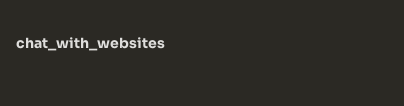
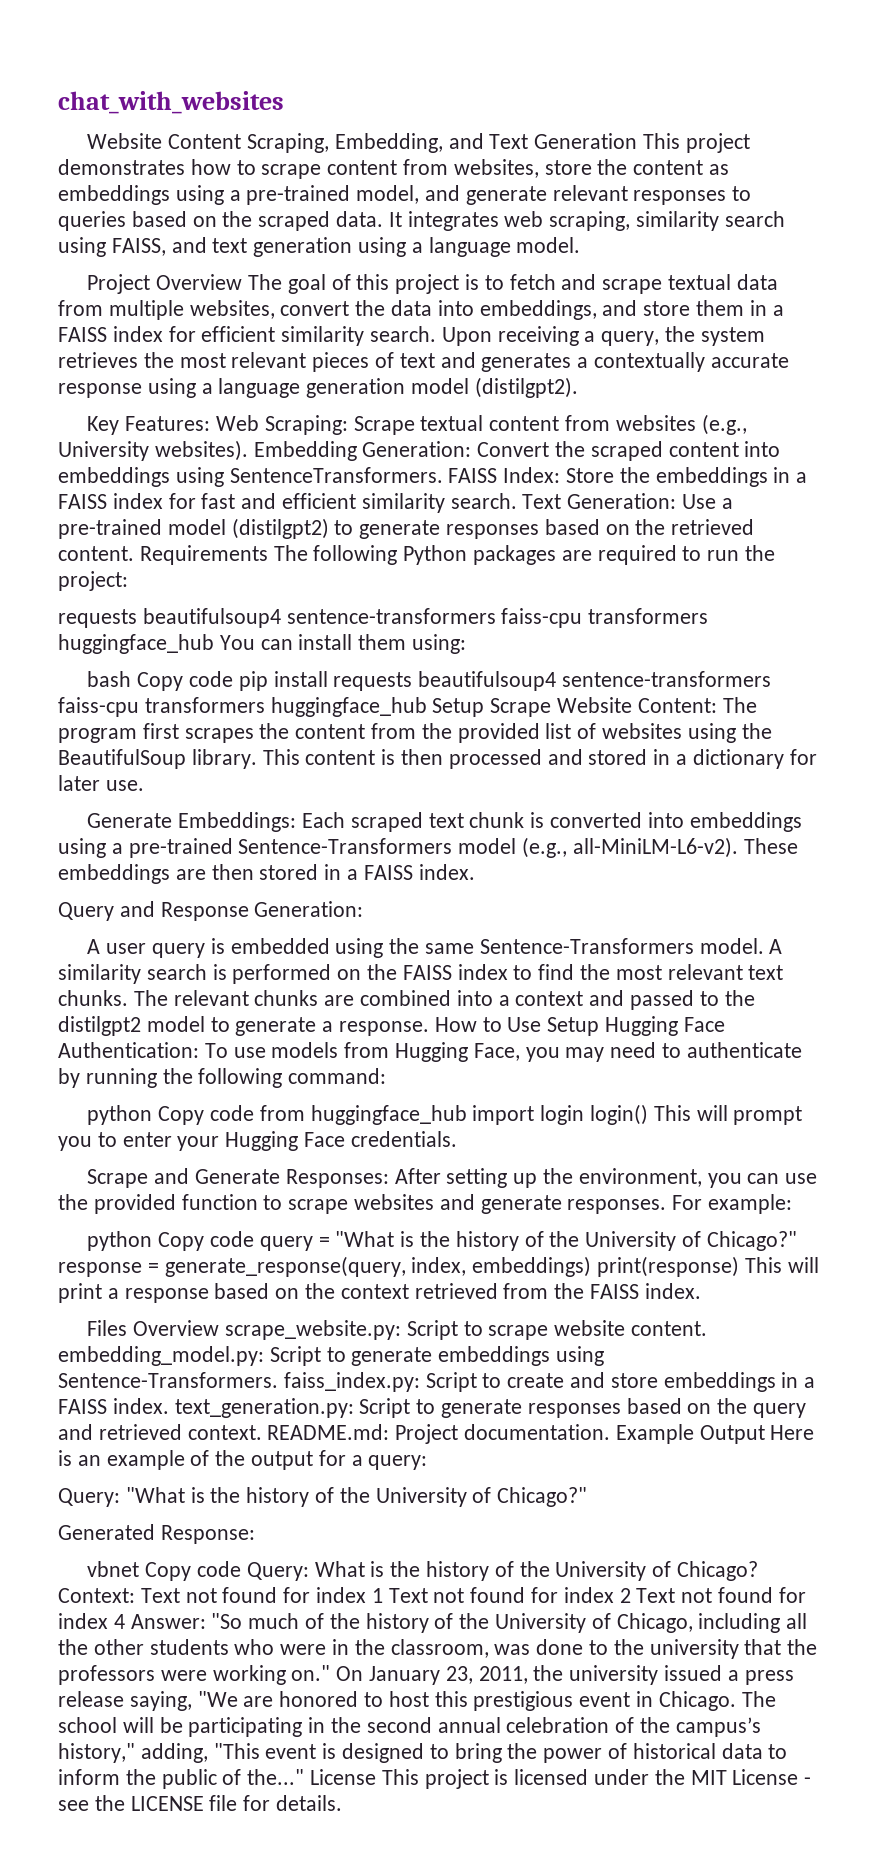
+ Website Content Scraping, Embedding, and Text Generation This project demonstrates how to scrape content from websites, store the content as embeddings using a pre-trained model, and generate relevant responses to queries based on the scraped data. It integrates web scraping, similarity search using FAISS, and text generation using a language model.
+ Project Overview The goal of this project is to fetch and scrape textual data from multiple websites, convert the data into embeddings, and store them in a FAISS index for efficient similarity search. Upon receiving a query, the system retrieves the most relevant pieces of text and generates a contextually accurate response using a language generation model (distilgpt2).
+ Key Features: Web Scraping: Scrape textual content from websites (e.g., University websites). Embedding Generation: Convert the scraped content into embeddings using SentenceTransformers. FAISS Index: Store the embeddings in a FAISS index for fast and efficient similarity search. Text Generation: Use a pre-trained model (distilgpt2) to generate responses based on the retrieved content. Requirements The following Python packages are required to run the project:
+ requests beautifulsoup4 sentence-transformers faiss-cpu transformers huggingface_hub You can install them using:
+ bash Copy code pip install requests beautifulsoup4 sentence-transformers faiss-cpu transformers huggingface_hub Setup Scrape Website Content: The program first scrapes the content from the provided list of websites using the BeautifulSoup library. This content is then processed and stored in a dictionary for later use.
+ Generate Embeddings: Each scraped text chunk is converted into embeddings using a pre-trained Sentence-Transformers model (e.g., all-MiniLM-L6-v2). These embeddings are then stored in a FAISS index.
+ Query and Response Generation:
+ A user query is embedded using the same Sentence-Transformers model. A similarity search is performed on the FAISS index to find the most relevant text chunks. The relevant chunks are combined into a context and passed to the distilgpt2 model to generate a response. How to Use Setup Hugging Face Authentication: To use models from Hugging Face, you may need to authenticate by running the following command:
+ python Copy code from huggingface_hub import login login() This will prompt you to enter your Hugging Face credentials.
+ Scrape and Generate Responses: After setting up the environment, you can use the provided function to scrape websites and generate responses. For example:
+ python Copy code query = "What is the history of the University of Chicago?" response = generate_response(query, index, embeddings) print(response) This will print a response based on the context retrieved from the FAISS index.
+ Files Overview scrape_website.py: Script to scrape website content. embedding_model.py: Script to generate embeddings using Sentence-Transformers. faiss_index.py: Script to create and store embeddings in a FAISS index. text_generation.py: Script to generate responses based on the query and retrieved context. README.md: Project documentation. Example Output Here is an example of the output for a query:
+ Query: "What is the history of the University of Chicago?"
+ Generated Response:
+ vbnet Copy code Query: What is the history of the University of Chicago? Context: Text not found for index 1 Text not found for index 2 Text not found for index 4 Answer: "So much of the history of the University of Chicago, including all the other students who were in the classroom, was done to the university that the professors were working on." On January 23, 2011, the university issued a press release saying, "We are honored to host this prestigious event in Chicago. The school will be participating in the second annual celebration of the campus’s history," adding, "This event is designed to bring the power of historical data to inform the public of the..." License This project is licensed under the MIT License - see the LICENSE file for details.

